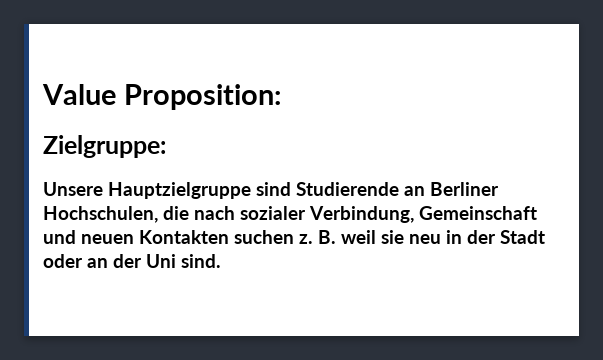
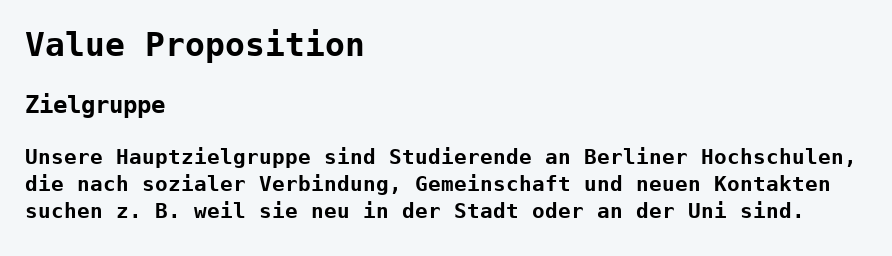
- Value Proposition:
- Zielgruppe:
+ Value Proposition
+ Zielgruppe

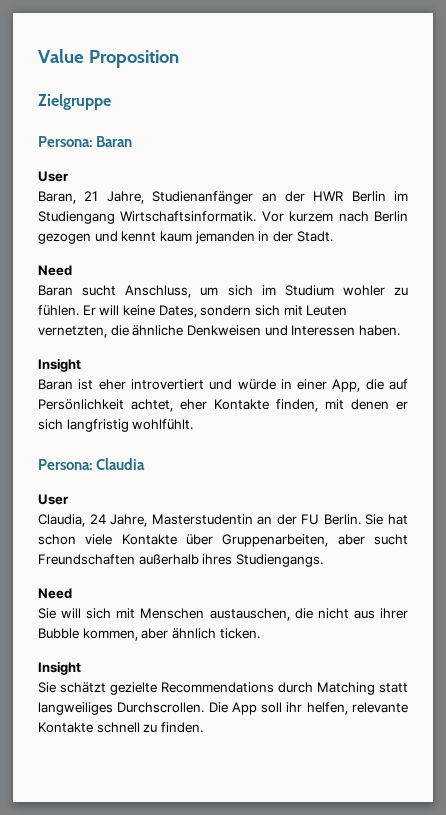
- Unsere Hauptzielgruppe sind Studierende an Berliner Hochschulen, die nach sozialer Verbindung, Gemeinschaft und neuen Kontakten suchen z. B. weil sie neu in der Stadt oder an der Uni sind.
+ Persona: Baran
+ User
+ Baran, 21 Jahre, Studienanfänger an der HWR Berlin im Studiengang Wirtschaftsinformatik. Vor kurzem nach Berlin gezogen und kennt kaum jemanden in der Stadt.
+ Need
+ Baran sucht Anschluss, um sich im Studium wohler zu fühlen. Er will keine Dates, sondern sich mit Leuten vernetzten, die ähnliche Denkweisen und Interessen haben.
+ Insight
+ Baran ist eher introvertiert und würde in einer App, die auf Persönlichkeit achtet, eher Kontakte finden, mit denen er sich langfristig wohlfühlt.
+ Persona: Claudia
+ User
+ Claudia, 24 Jahre, Masterstudentin an der FU Berlin. Sie hat schon viele Kontakte über Gruppenarbeiten, aber sucht Freundschaften außerhalb ihres Studiengangs.
+ Need
+ Sie will sich mit Menschen austauschen, die nicht aus ihrer Bubble kommen, aber ähnlich ticken.
+ Insight
+ Sie schätzt gezielte Recommendations durch Matching statt langweiliges Durchscrollen. Die App soll ihr helfen, relevante Kontakte schnell zu finden.

